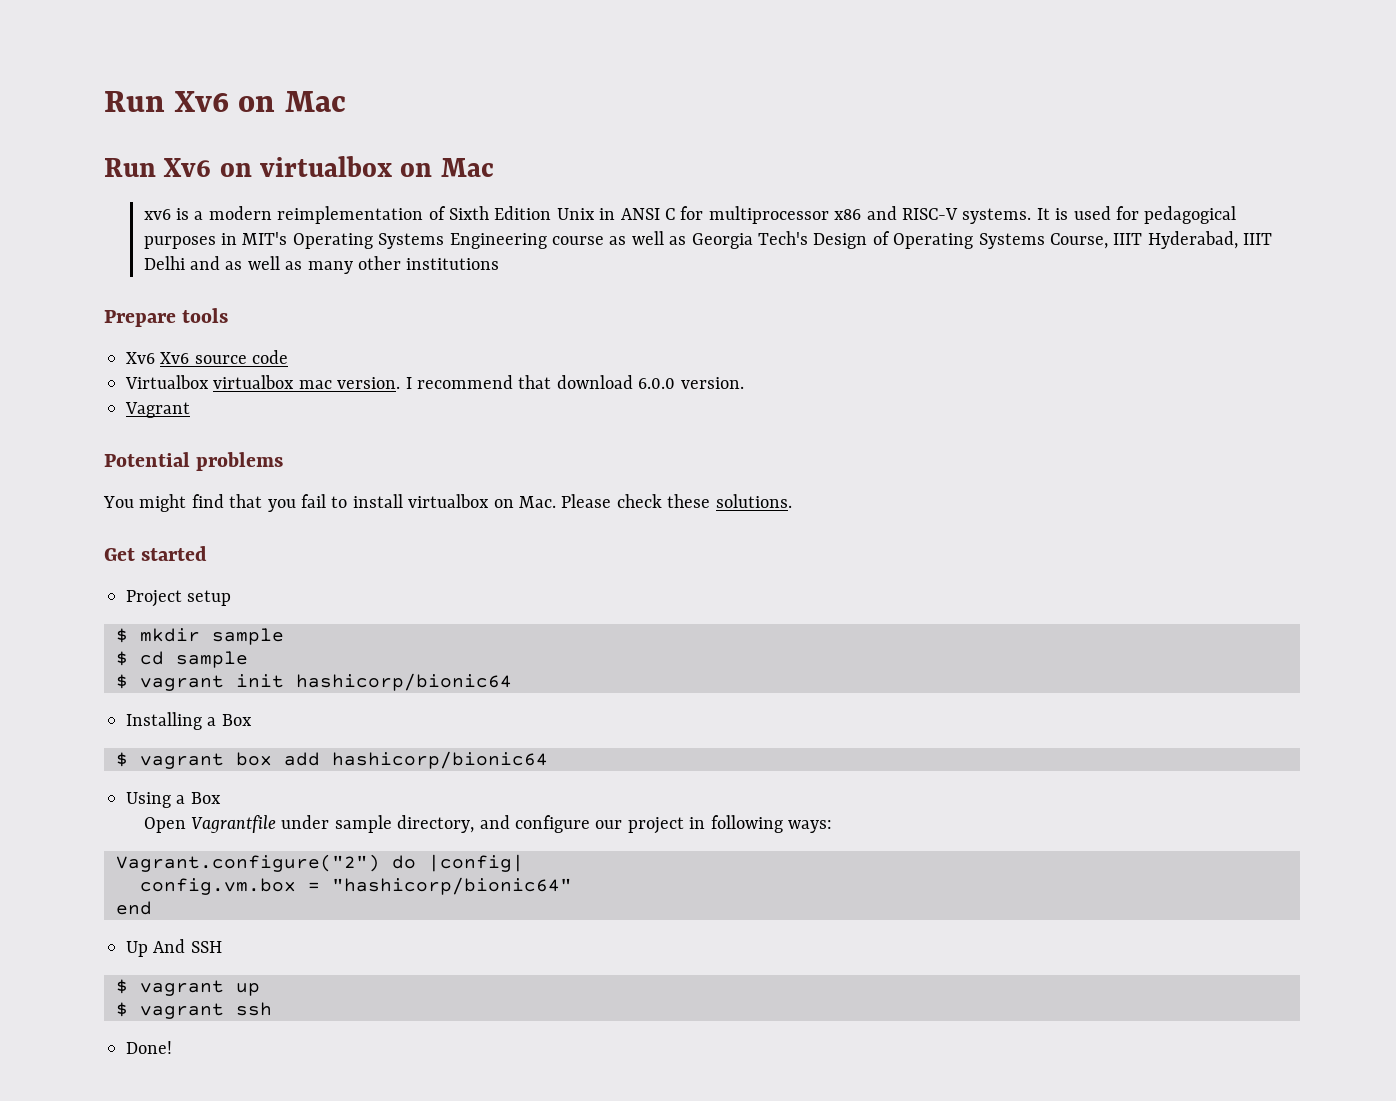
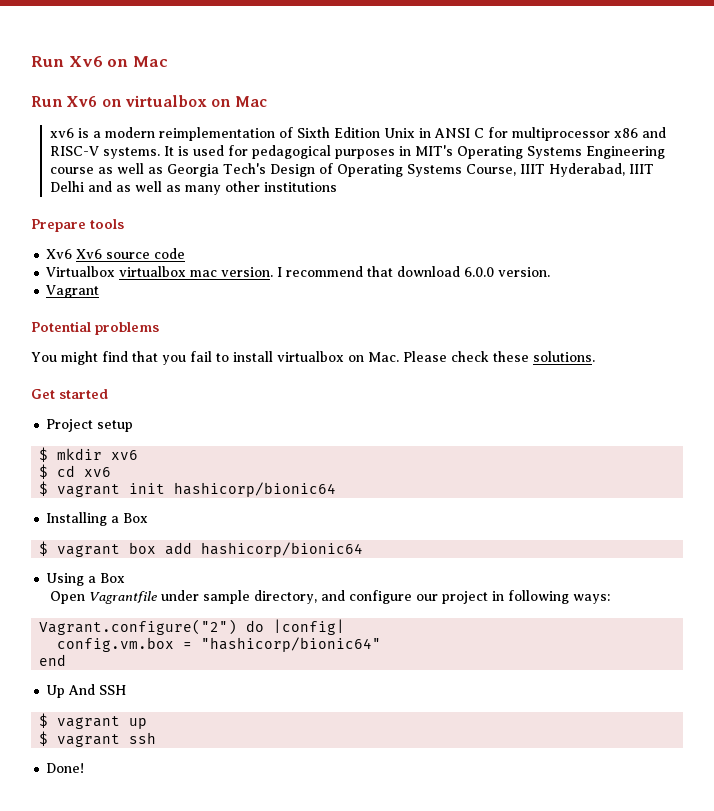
- $ mkdir sample
+ $ mkdir xv6
- $ cd sample
+ $ cd xv6

